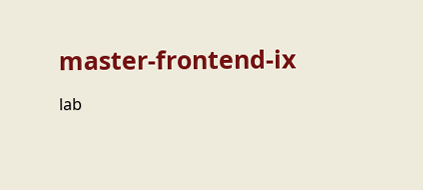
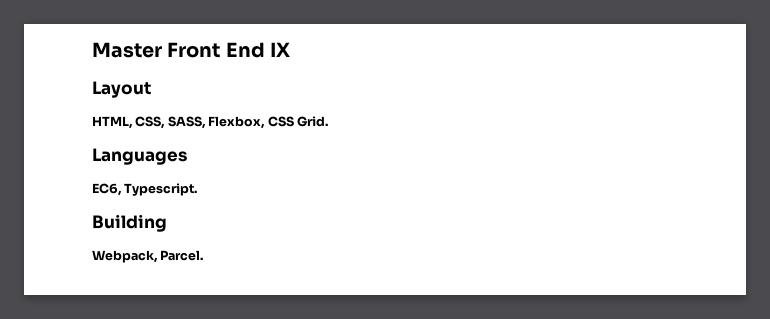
- master-frontend-ix
- lab
+ Master Front End IX
+ Layout
+ HTML, CSS, SASS, Flexbox, CSS Grid.
+ Languages
+ EC6, Typescript.
+ Building
+ Webpack, Parcel.

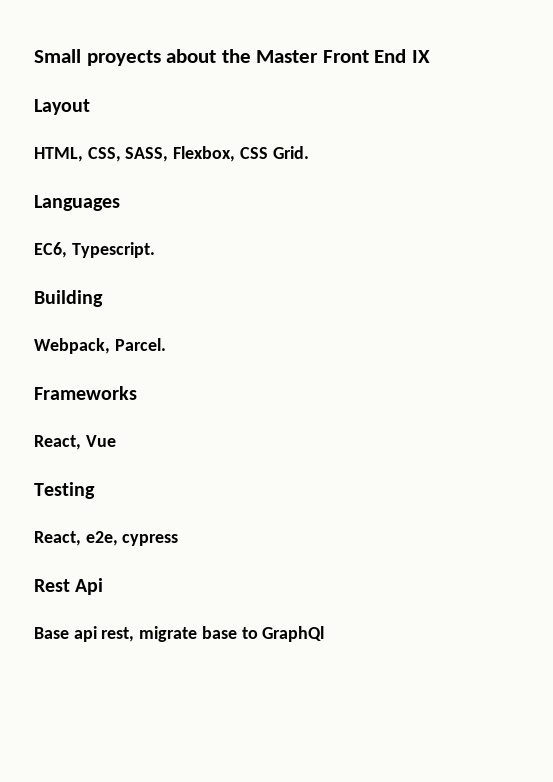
- Master Front End IX
+ Small proyects about the Master Front End IX
+ Frameworks
+ React, Vue
+ Testing
+ React, e2e, cypress
+ Rest Api
+ Base api rest, migrate base to GraphQl

